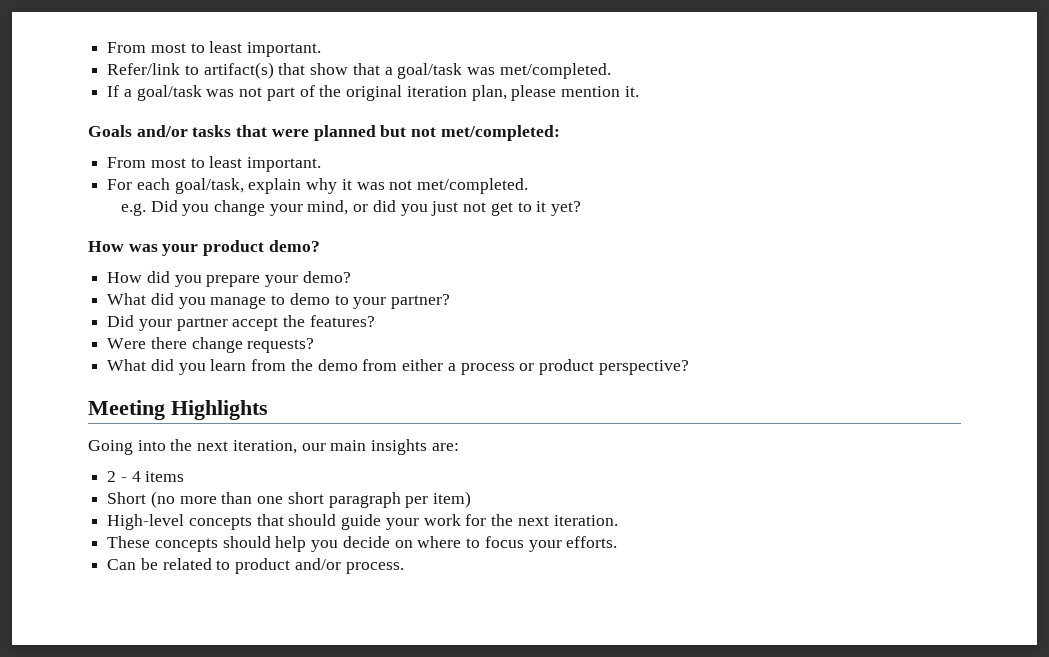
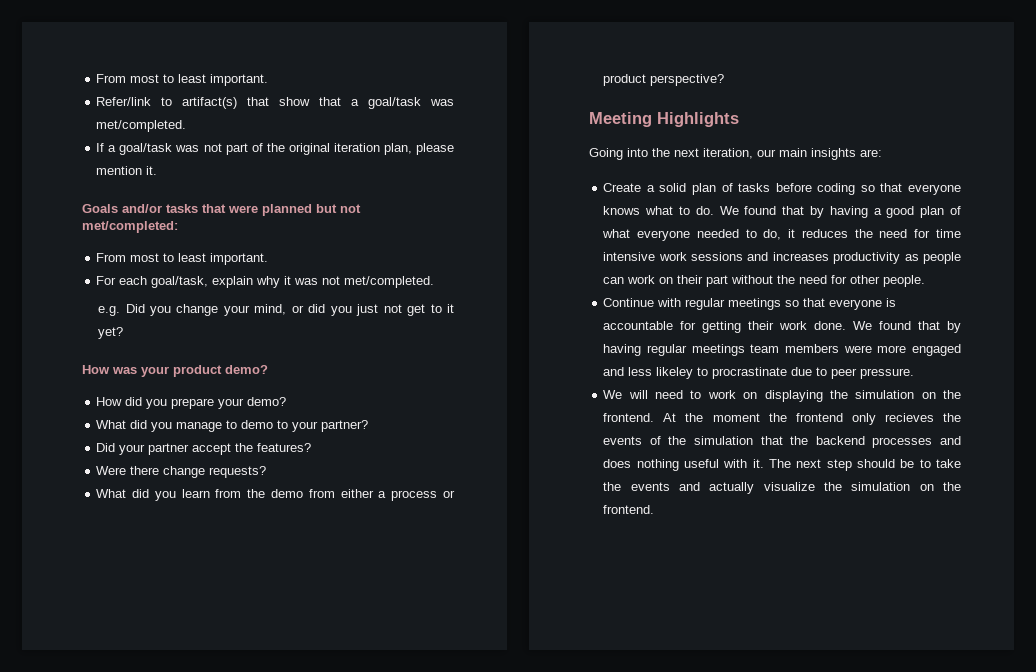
- 2 - 4 items
- Short (no more than one short paragraph per item)
- High-level concepts that should guide your work for the next iteration.
- These concepts should help you decide on where to focus your efforts.
- Can be related to product and/or process.
+ Create a solid plan of tasks before coding so that everyone knows what to do. We found that by having a good plan of what everyone needed to do, it reduces the need for time intensive work sessions and increases productivity as people can work on their part without the need for other people.
+ Continue with regular meetings so that everyone is accountable for getting their work done. We found that by having regular meetings team members were more engaged and less likeley to procrastinate due to peer pressure.
+ We will need to work on displaying the simulation on the frontend. At the moment the frontend only recieves the events of the simulation that the backend processes and does nothing useful with it. The next step should be to take the events and actually visualize the simulation on the frontend.

